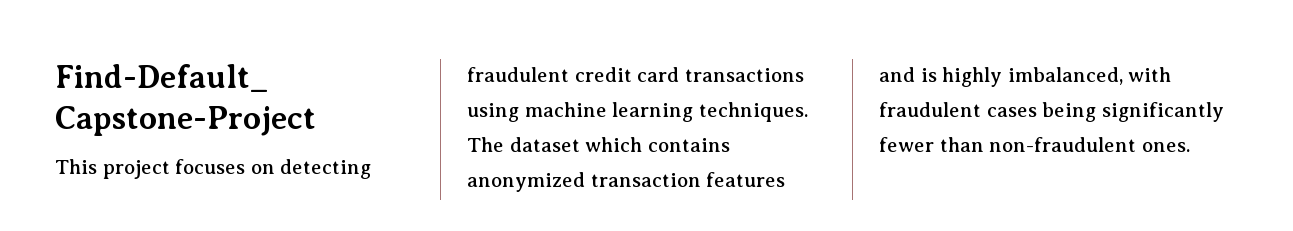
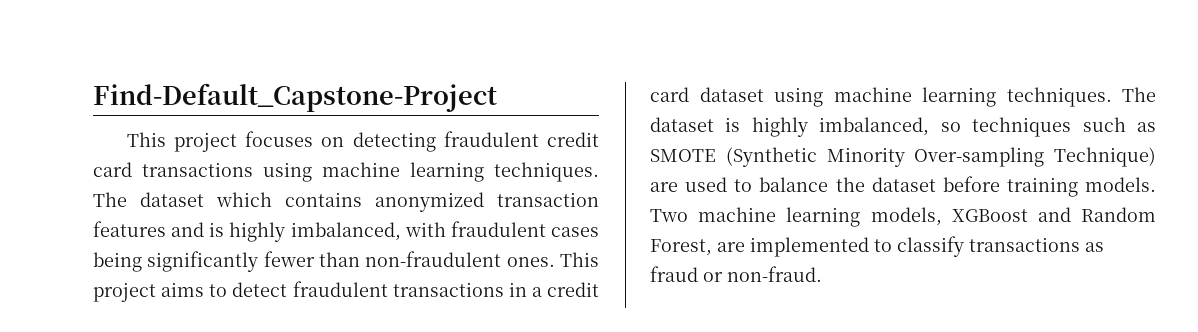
+ This project aims to detect fraudulent transactions in a credit card dataset using machine learning techniques. The dataset is highly imbalanced, so techniques such as SMOTE (Synthetic Minority Over-sampling Technique) are used to balance the dataset before training models. Two machine learning models, XGBoost and Random Forest, are implemented to classify transactions as fraud or non-fraud.

